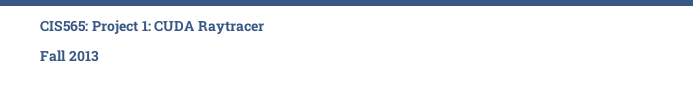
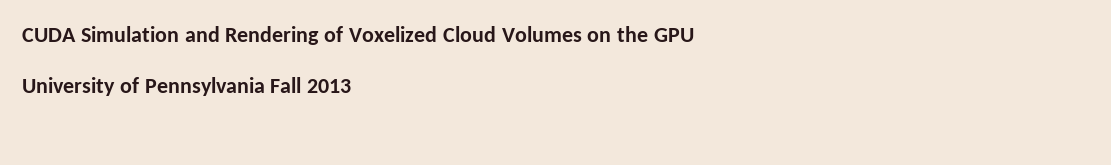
- CIS565: Project 1: CUDA Raytracer
- Fall 2013
+ CUDA Simulation and Rendering of Voxelized Cloud Volumes on the GPU
+ University of Pennsylvania Fall 2013

